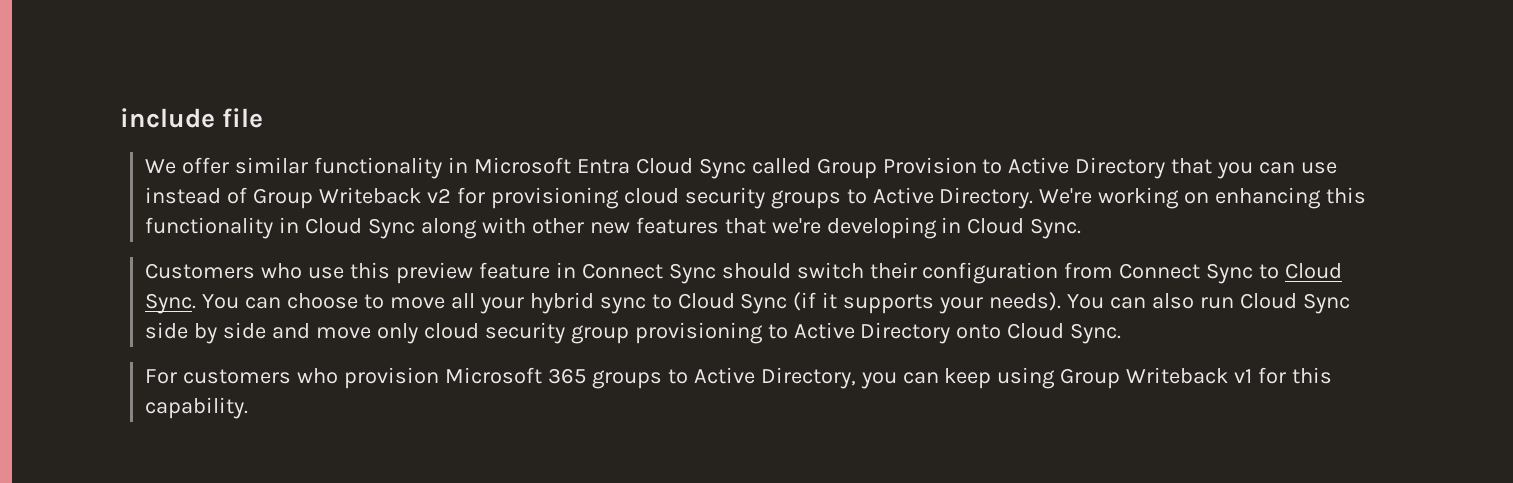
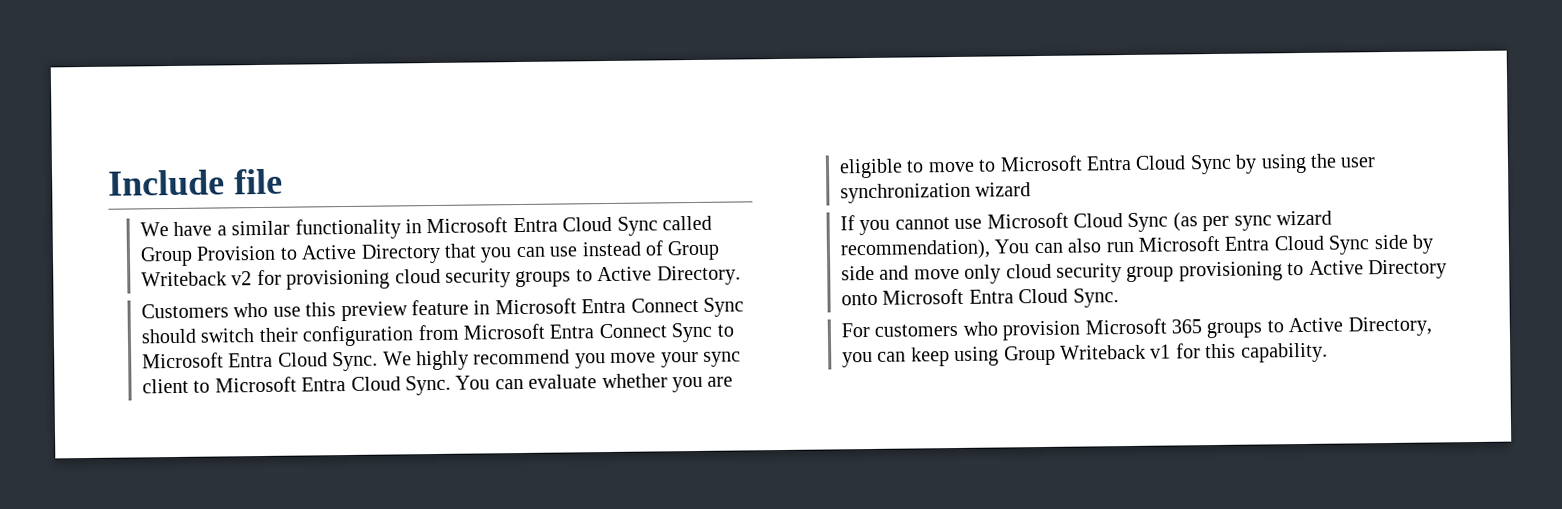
- include file
+ Include file
- We offer similar functionality in Microsoft Entra Cloud Sync called Group Provision to Active Directory that you can use instead of Group Writeback v2 for provisioning cloud security groups to Active Directory. We're working on enhancing this functionality in Cloud Sync along with other new features that we're developing in Cloud Sync.
+ We have a similar functionality in Microsoft Entra Cloud Sync called Group Provision to Active Directory that you can use instead of Group Writeback v2 for provisioning cloud security groups to Active Directory.
- Customers who use this preview feature in Connect Sync should switch their configuration from Connect Sync to Cloud Sync. You can choose to move all your hybrid sync to Cloud Sync (if it supports your needs). You can also run Cloud Sync side by side and move only cloud security group provisioning to Active Directory onto Cloud Sync.
+ Customers who use this preview feature in Microsoft Entra Connect Sync should switch their configuration from Microsoft Entra Connect Sync to Microsoft Entra Cloud Sync. We highly recommend you move your sync client to Microsoft Entra Cloud Sync. You can evaluate whether you are eligible to move to Microsoft Entra Cloud Sync by using the user synchronization wizard
+ If you cannot use Microsoft Cloud Sync (as per sync wizard recommendation), You can also run Microsoft Entra Cloud Sync side by side and move only cloud security group provisioning to Active Directory onto Microsoft Entra Cloud Sync.

